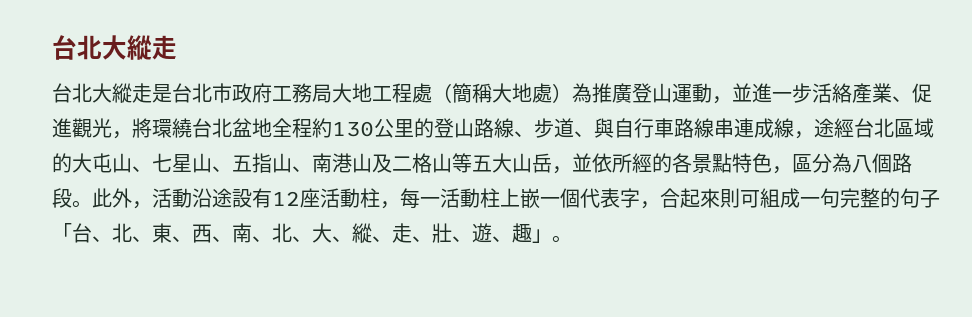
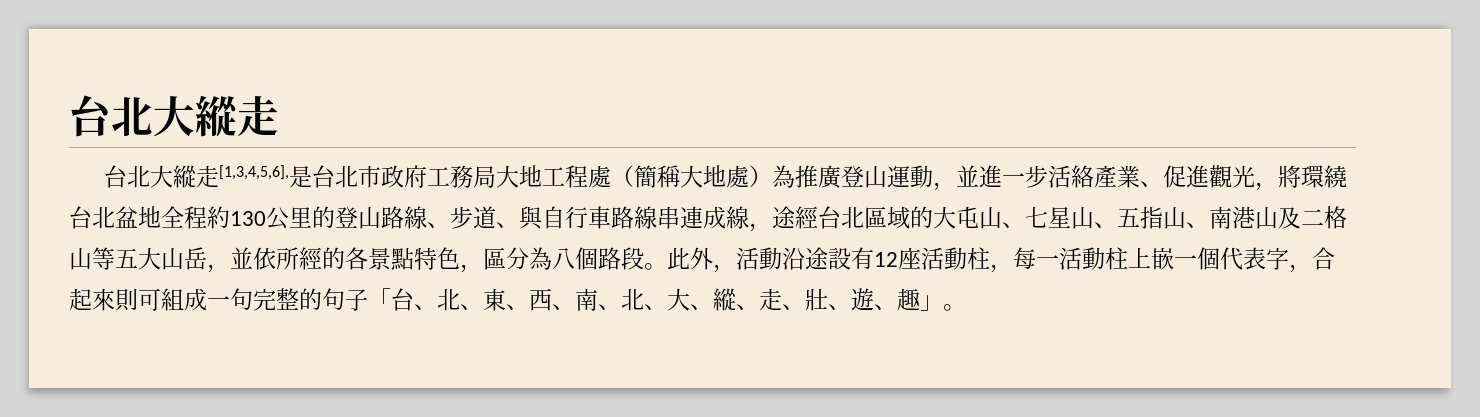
- 台北大縱走是台北市政府工務局大地工程處（簡稱大地處）為推廣登山運動，並進一步活絡產業、促進觀光，將環繞台北盆地全程約130公里的登山路線、步道、與自行車路線串連成線，途經台北區域的大屯山、七星山、五指山、南港山及二格山等五大山岳，並依所經的各景點特色，區分為八個路段。
+ 台北大縱走[1,3,4,5,6],是台北市政府工務局大地工程處（簡稱大地處）為推廣登山運動，並進一步活絡產業、促進觀光，將環繞台北盆地全程約130公里的登山路線、步道、與自行車路線串連成線，途經台北區域的大屯山、七星山、五指山、南港山及二格山等五大山岳，並依所經的各景點特色，區分為八個路段。

